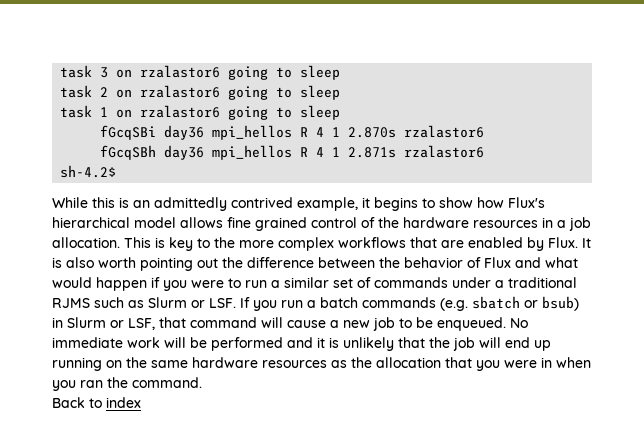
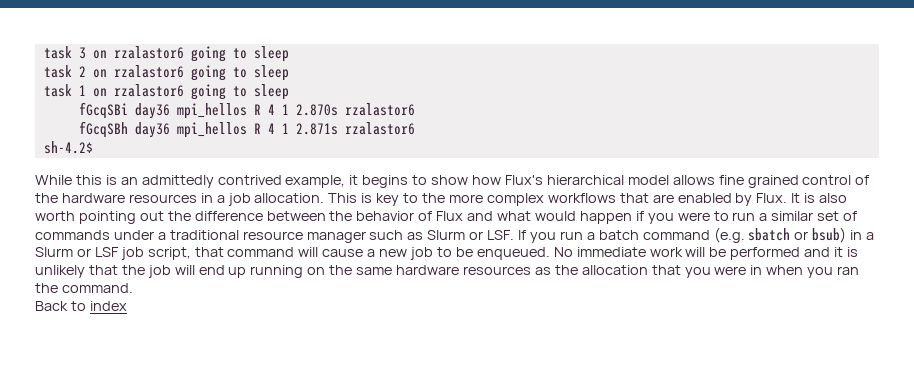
- It is also worth pointing out the difference between the behavior of Flux and what would happen if you were to run a similar set of commands under a traditional RJMS such as Slurm or LSF. If you run a batch commands (e.g. sbatch or bsub) in Slurm or LSF, that command will cause a new job to be enqueued.
+ It is also worth pointing out the difference between the behavior of Flux and what would happen if you were to run a similar set of commands under a traditional resource manager such as Slurm or LSF. If you run a batch command (e.g. sbatch or bsub) in a Slurm or LSF job script, that command will cause a new job to be enqueued.

